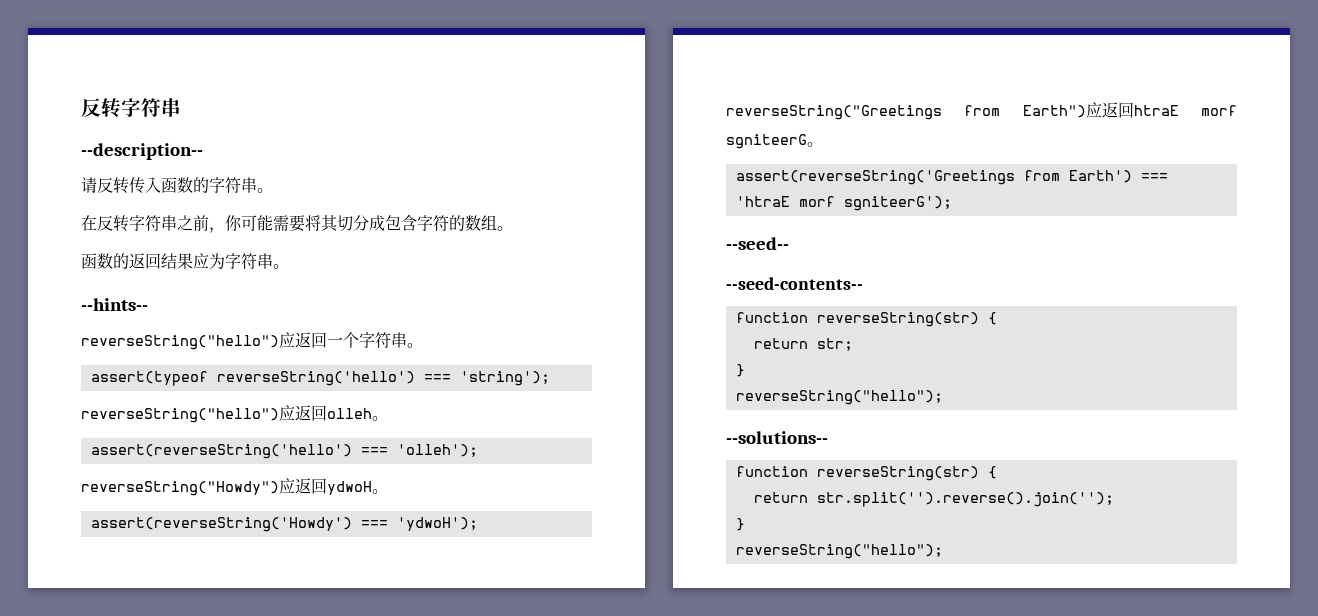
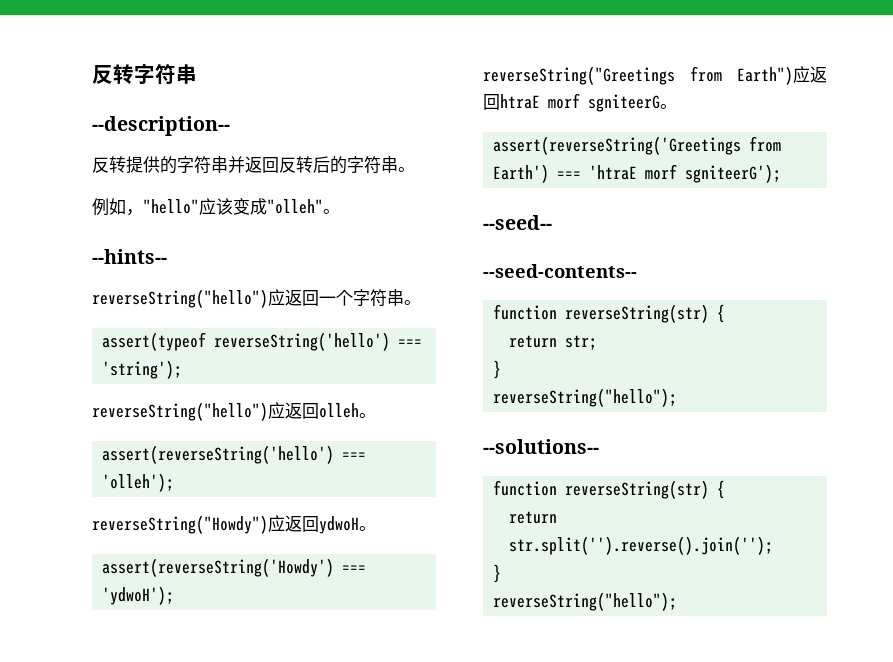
- 请反转传入函数的字符串。
- 在反转字符串之前，你可能需要将其切分成包含字符的数组。
- 函数的返回结果应为字符串。
+ 反转提供的字符串并返回反转后的字符串。
+ 例如，"hello"应该变成"olleh"。

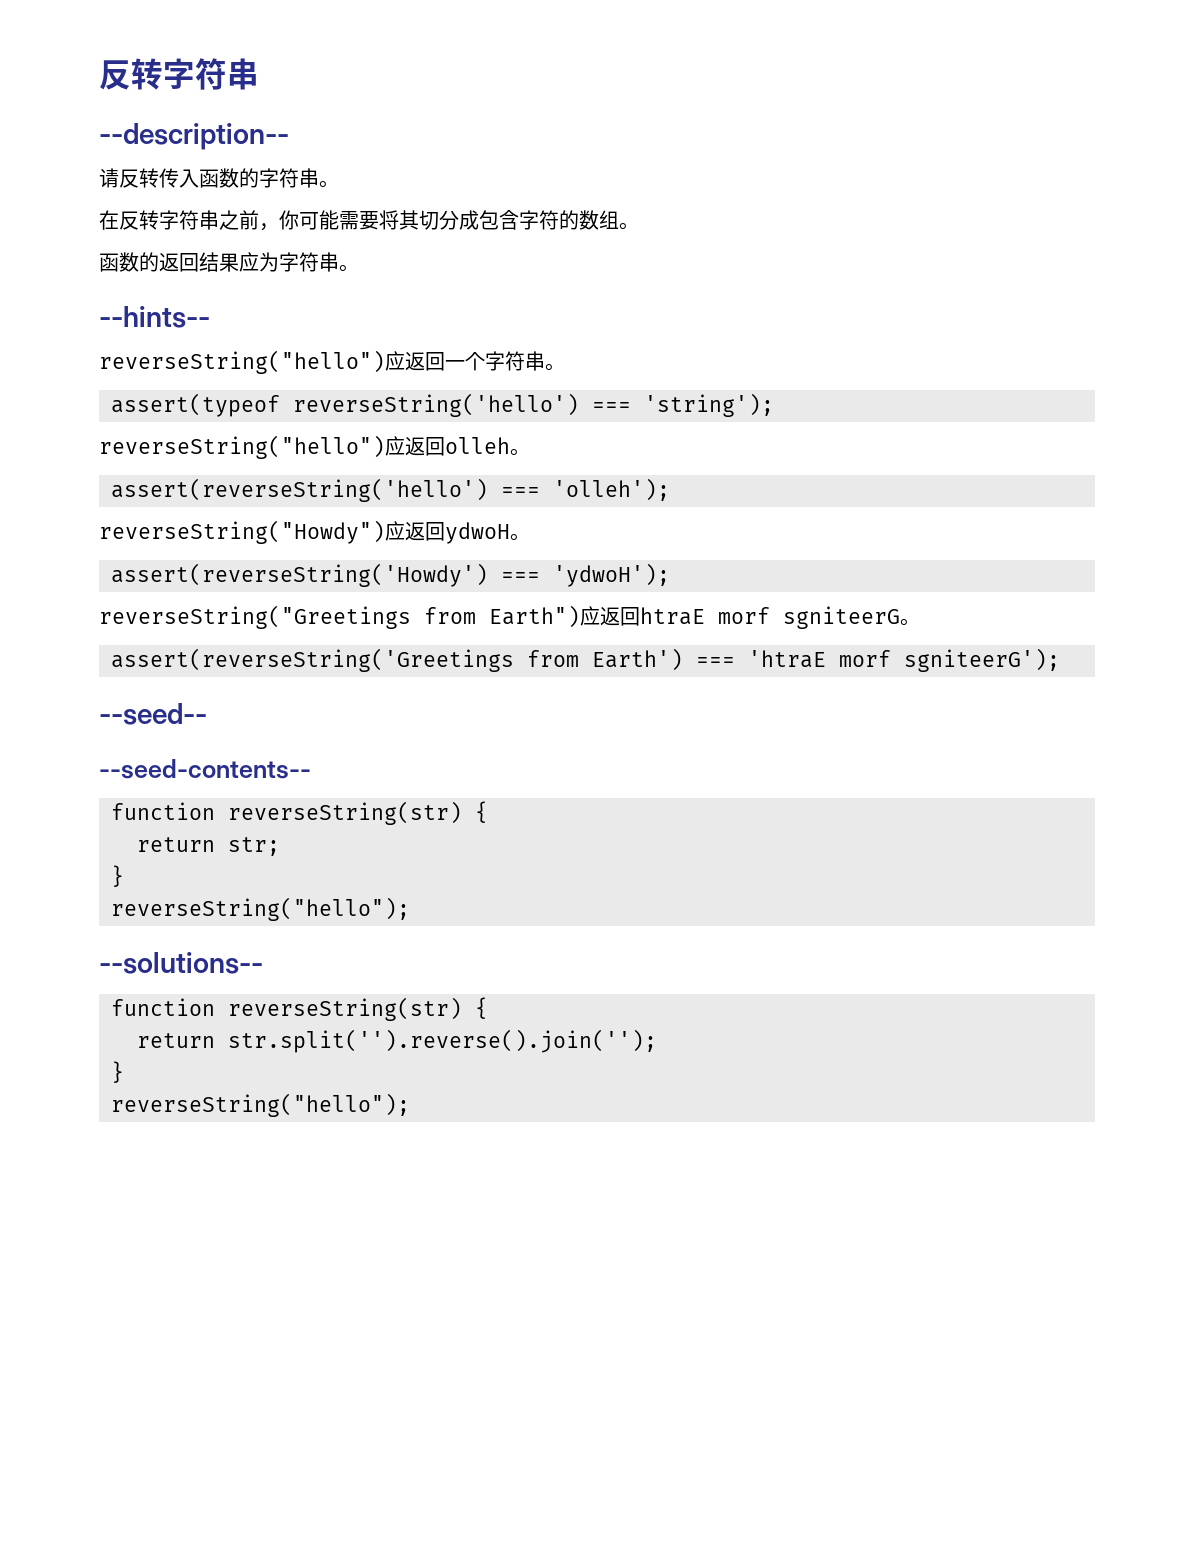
- 反转提供的字符串并返回反转后的字符串。
- 例如，"hello"应该变成"olleh"。
+ 请反转传入函数的字符串。
+ 在反转字符串之前，你可能需要将其切分成包含字符的数组。
+ 函数的返回结果应为字符串。

